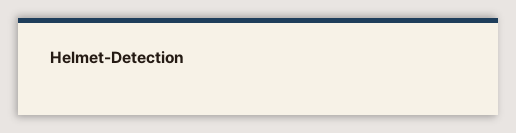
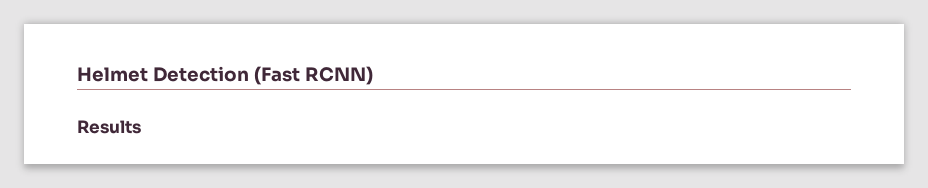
- Helmet-Detection
+ Helmet Detection (Fast RCNN)
+ Results

